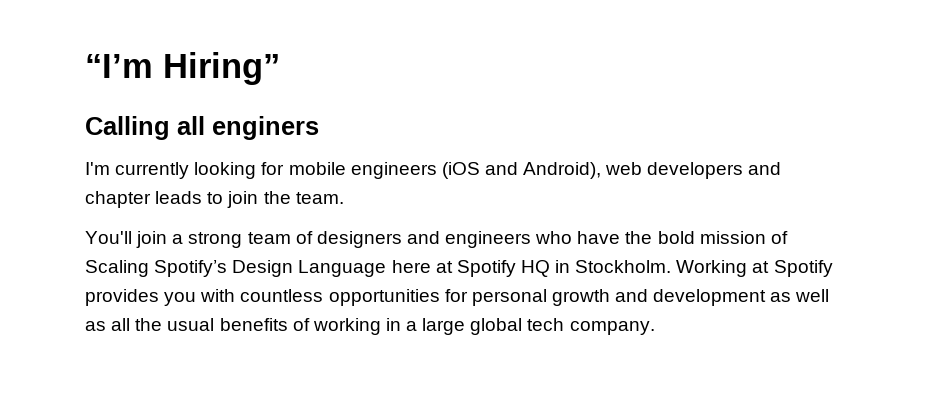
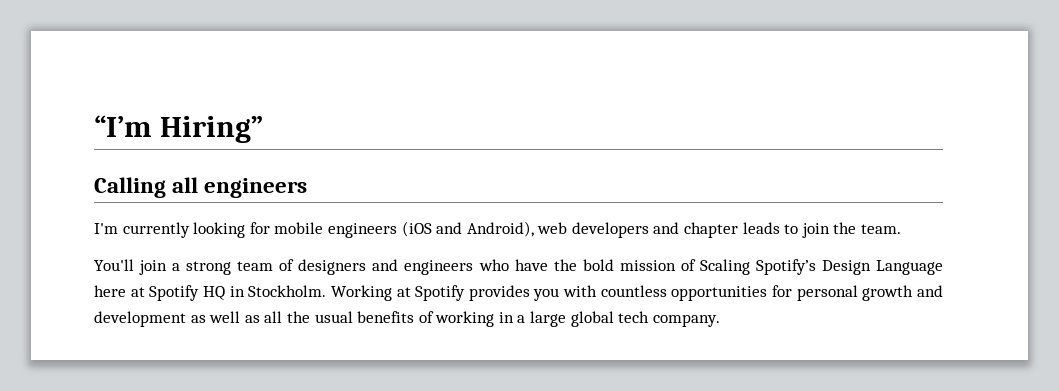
- Calling all enginers
+ Calling all engineers

